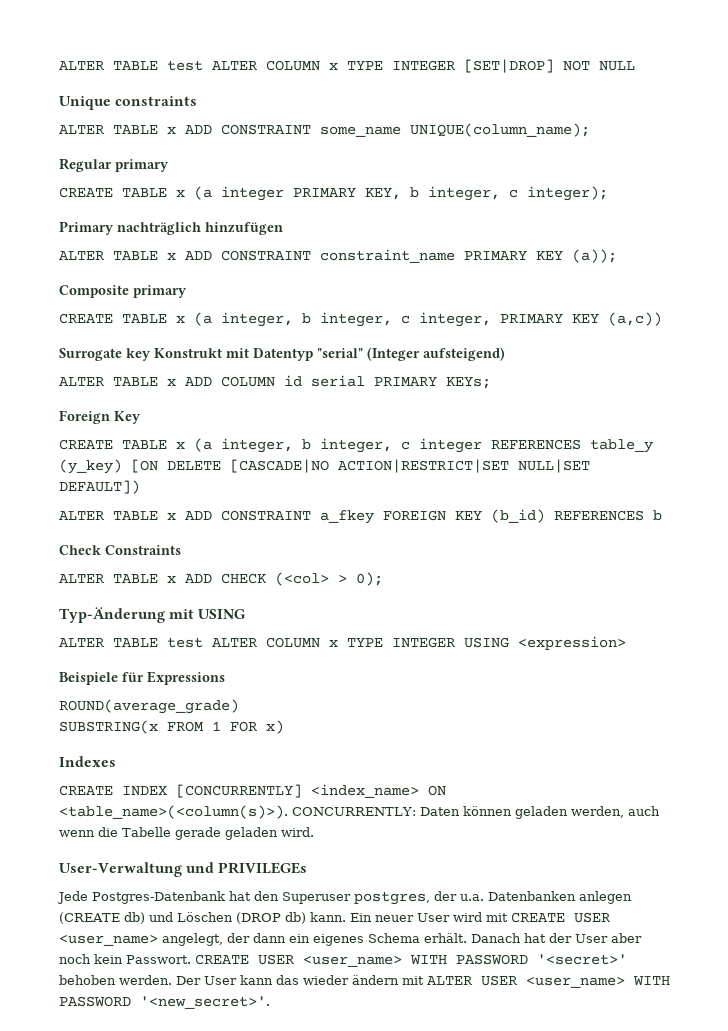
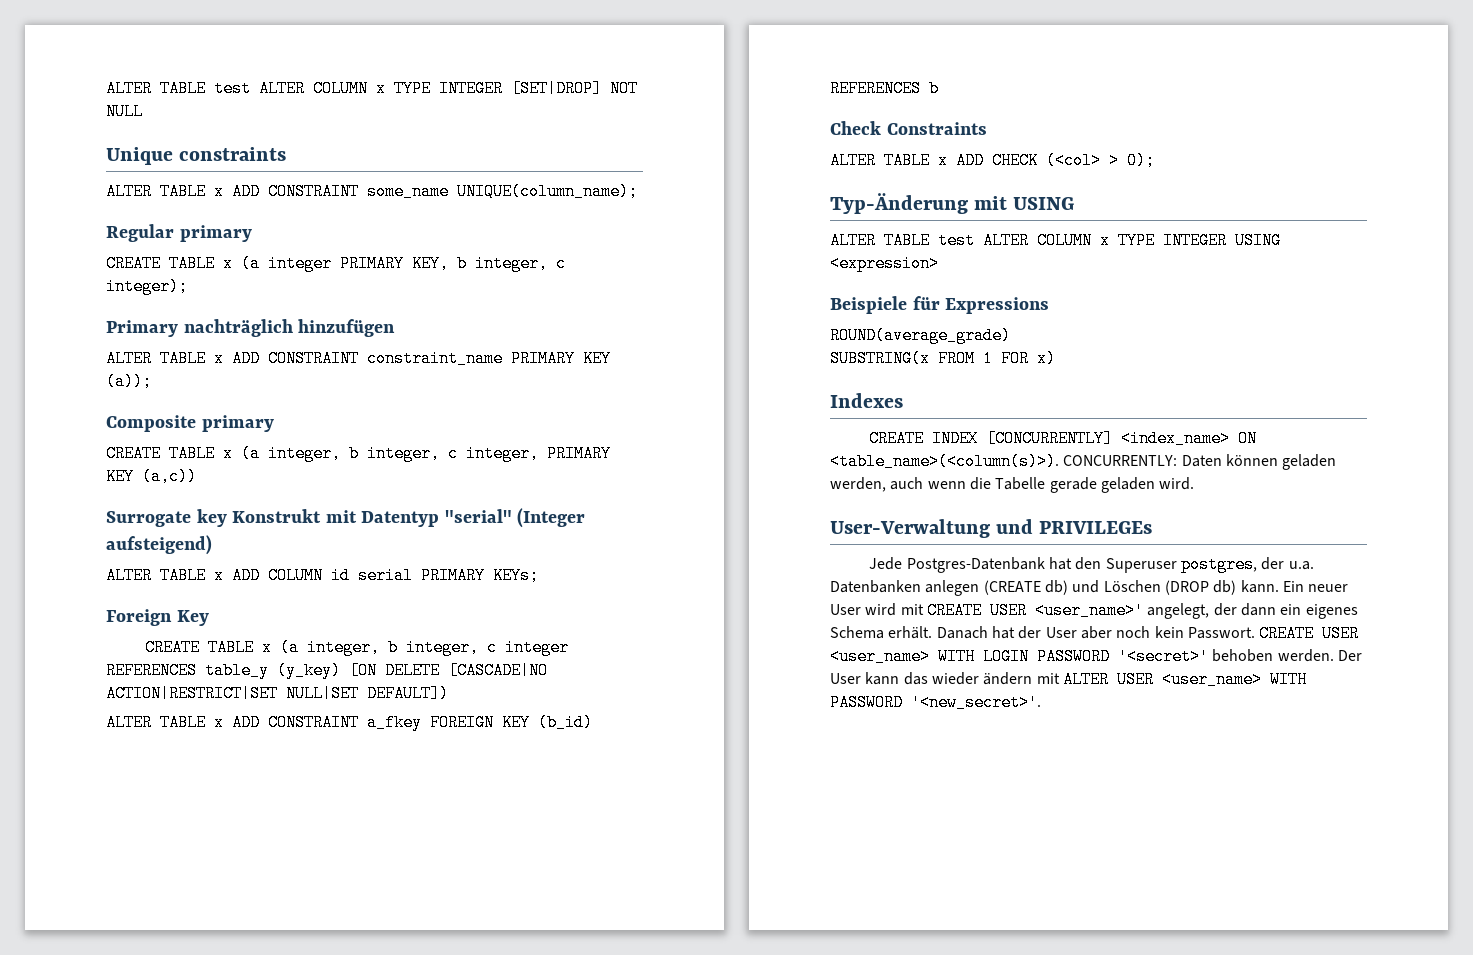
- Ein neuer User wird mit CREATE USER <user_name> angelegt, der dann ein eigenes Schema erhält.
+ Ein neuer User wird mit CREATE USER <user_name>' angelegt, der dann ein eigenes Schema erhält.
- CREATE USER <user_name> WITH PASSWORD '<secret>' behoben werden.
+ CREATE USER <user_name> WITH LOGIN PASSWORD '<secret>' behoben werden.

